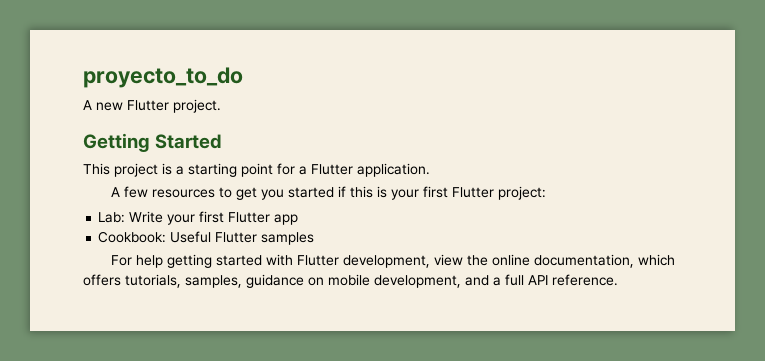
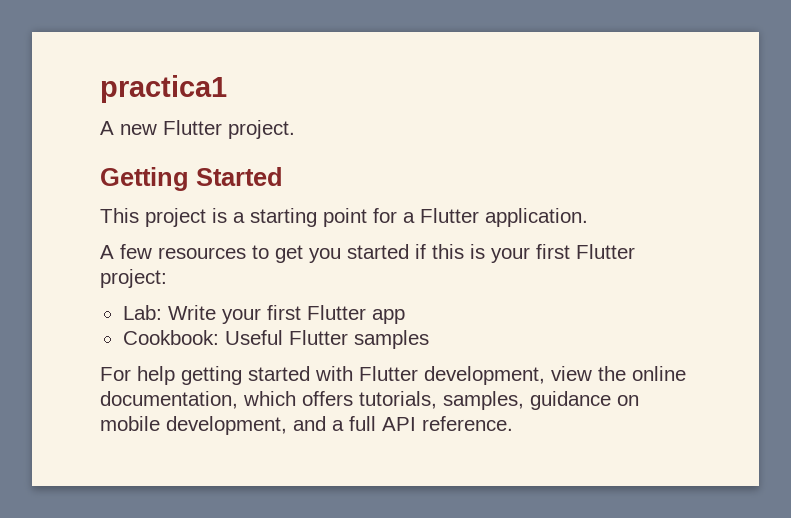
- proyecto_to_do
+ practica1

